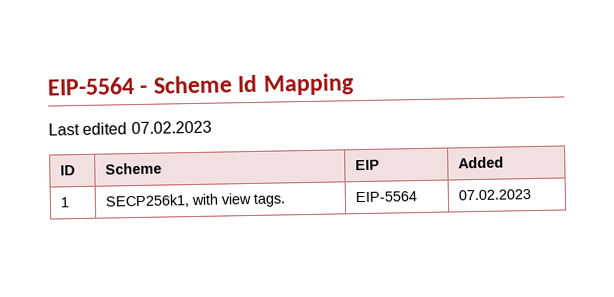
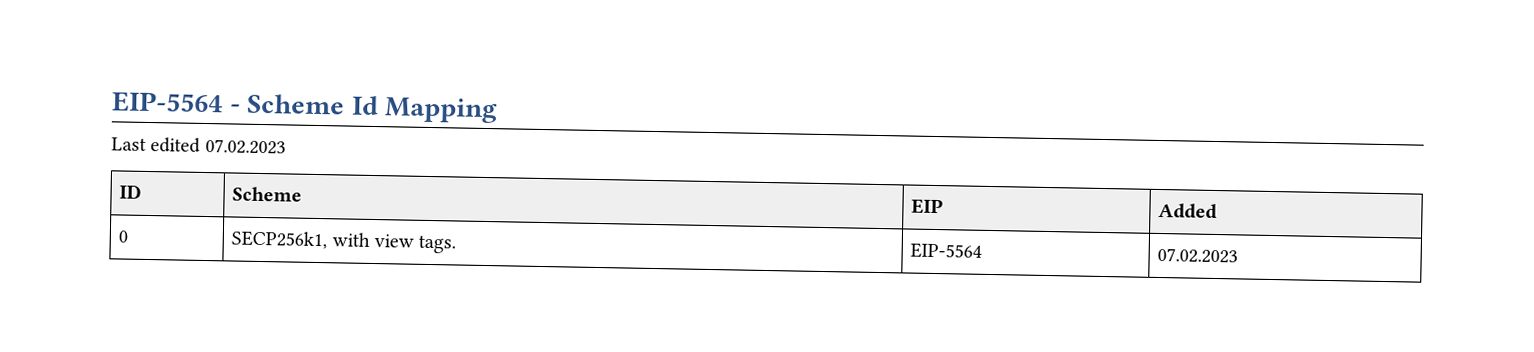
- 1 | SECP256k1, with view tags. | EIP-5564 | 07.02.2023
+ 0 | SECP256k1, with view tags. | EIP-5564 | 07.02.2023

